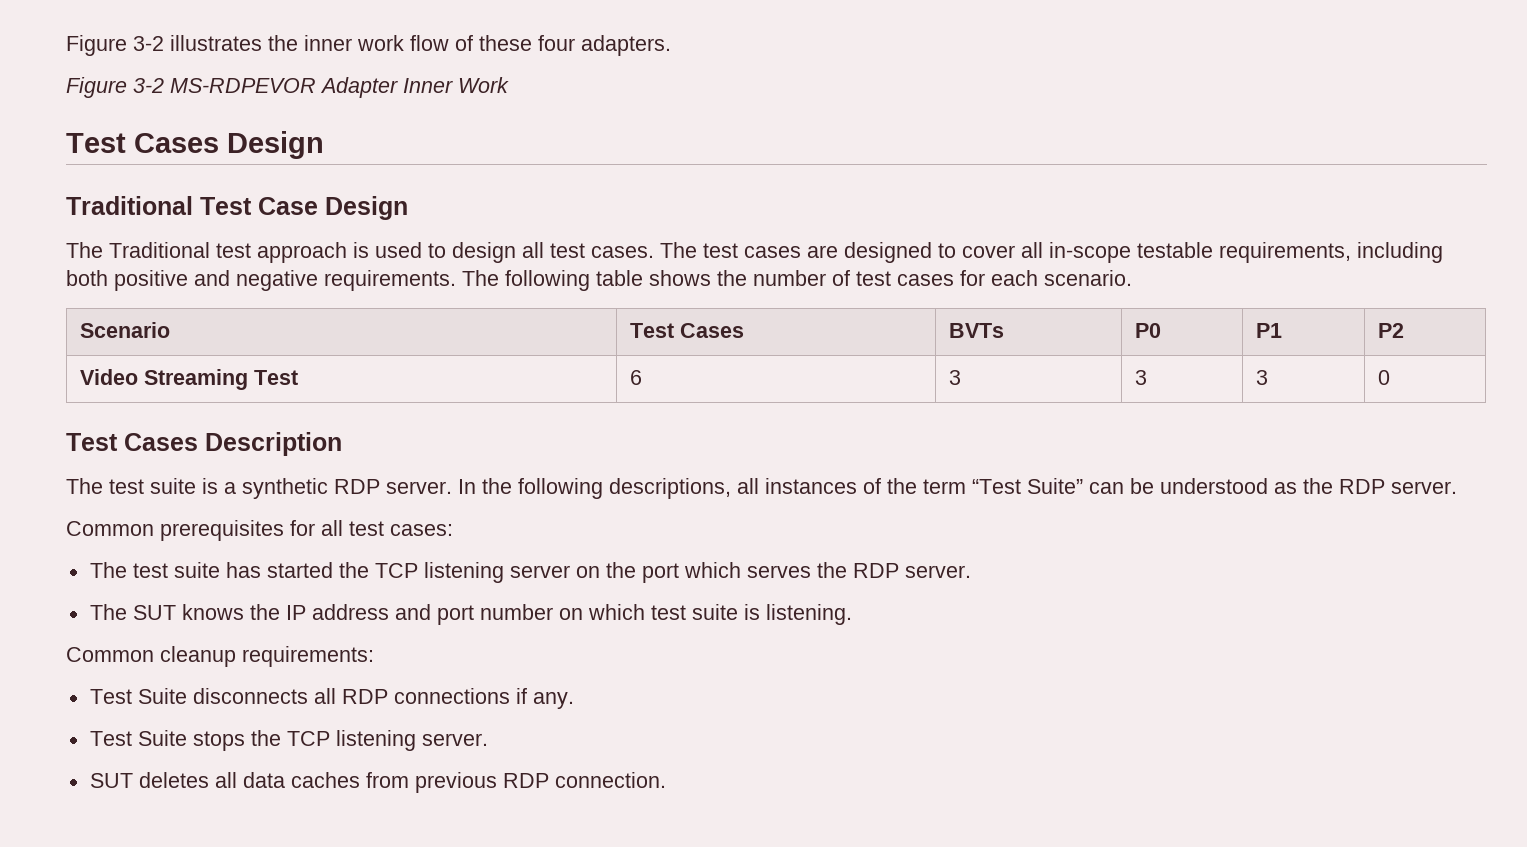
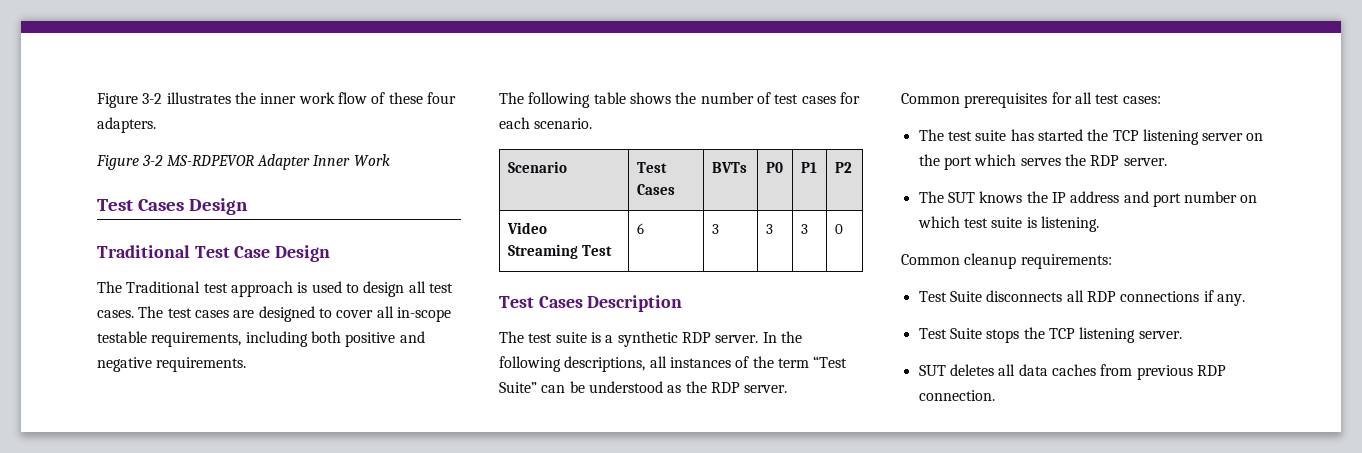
- The test cases are designed to cover all in-scope testable requirements, including both positive and negative requirements. The following table shows the number of test cases for each scenario.
+ The test cases are designed to cover all in-scope testable requirements, including both positive and negative requirements.
+ The following table shows the number of test cases for each scenario.

